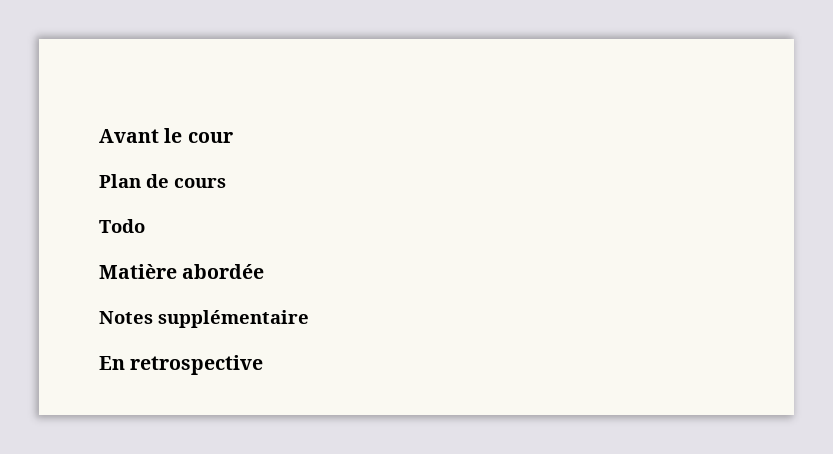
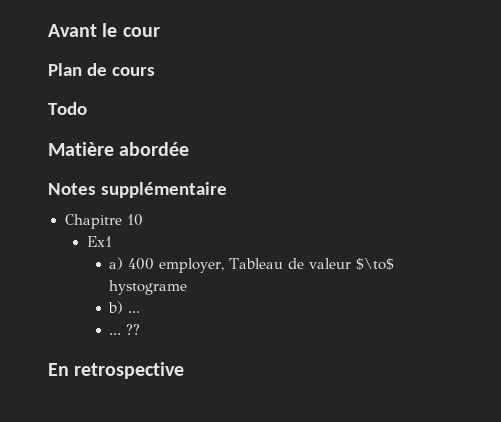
+ Chapitre 10
+ Ex1
+ a) 400 employer, Tableau de valeur $\to$ hystograme
+ b) ...
+ ... ??

